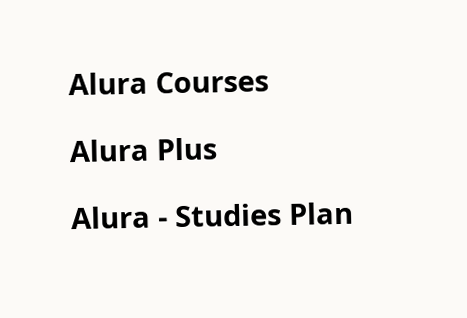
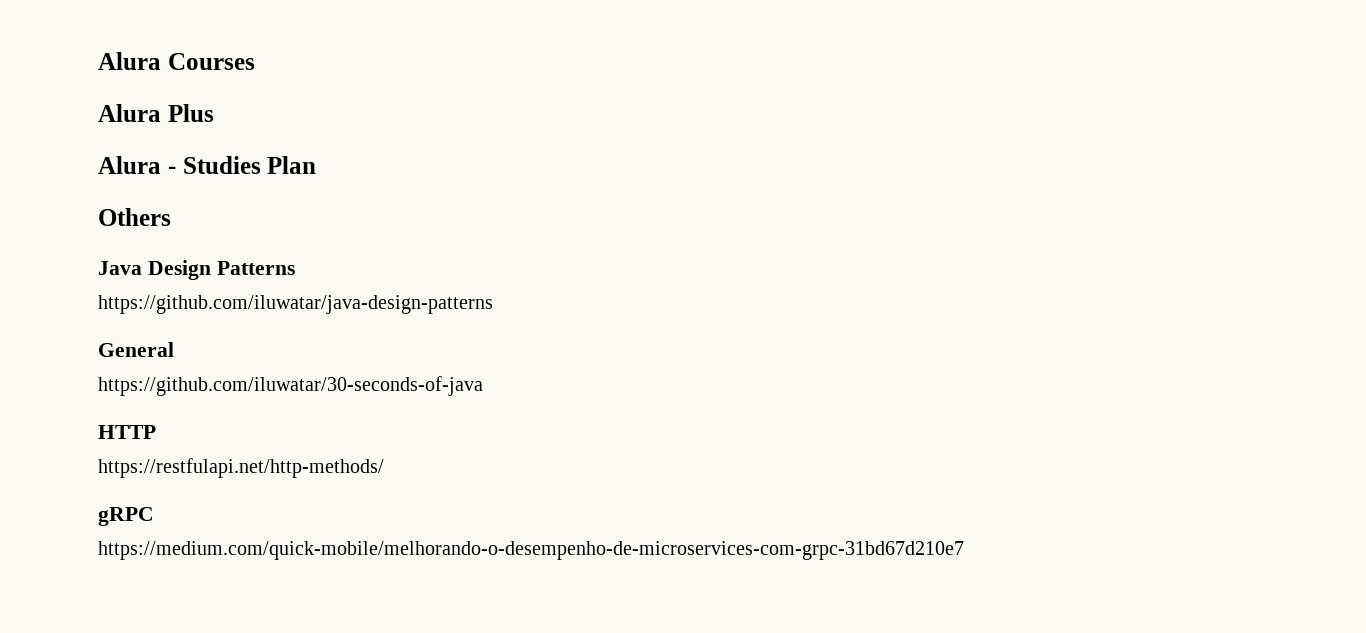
+ Others
+ Java Design Patterns
+ https://github.com/iluwatar/java-design-patterns
+ General
+ https://github.com/iluwatar/30-seconds-of-java
+ HTTP
+ https://restfulapi.net/http-methods/
+ gRPC
+ https://medium.com/quick-mobile/melhorando-o-desempenho-de-microservices-com-grpc-31bd67d210e7

